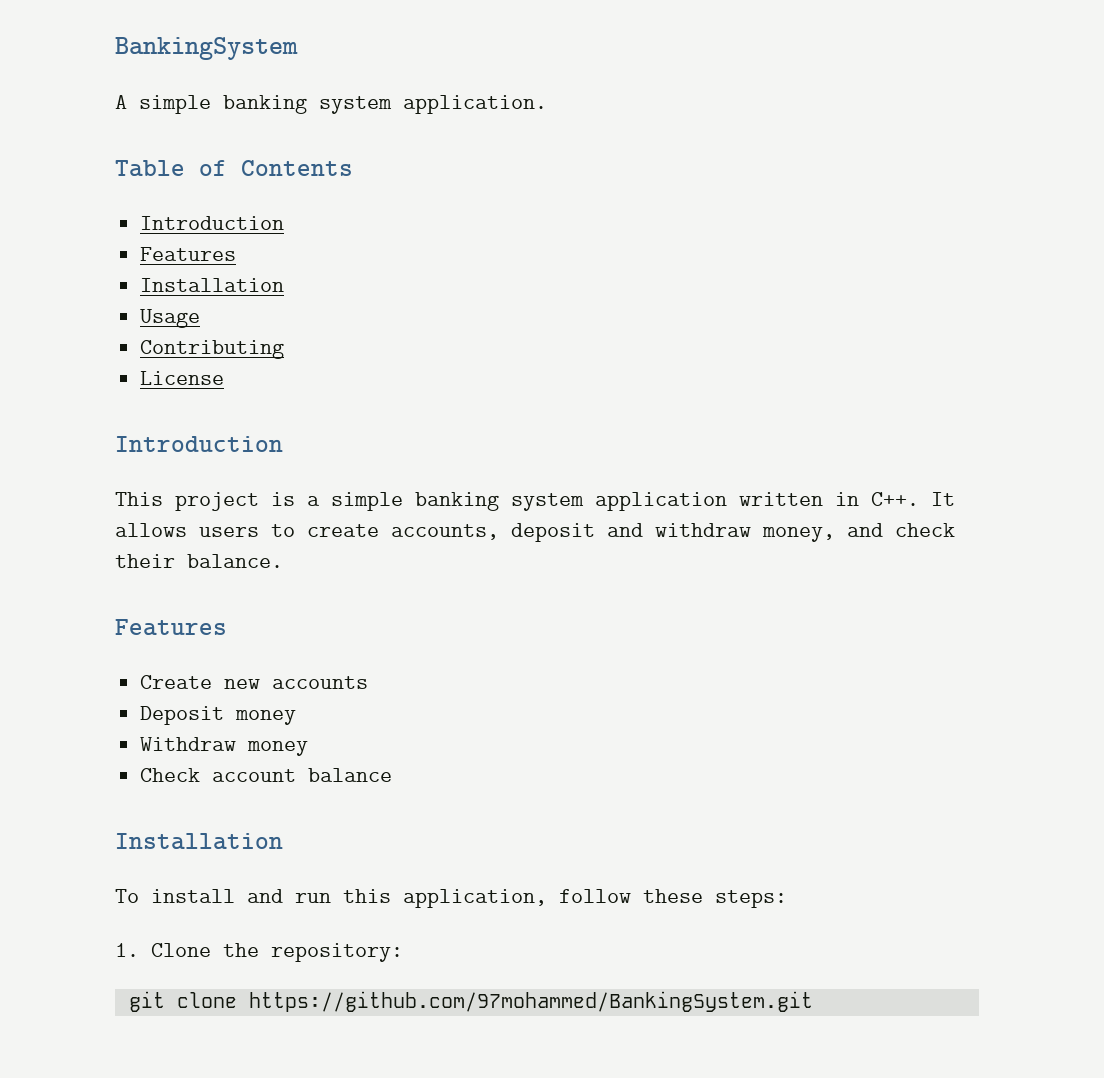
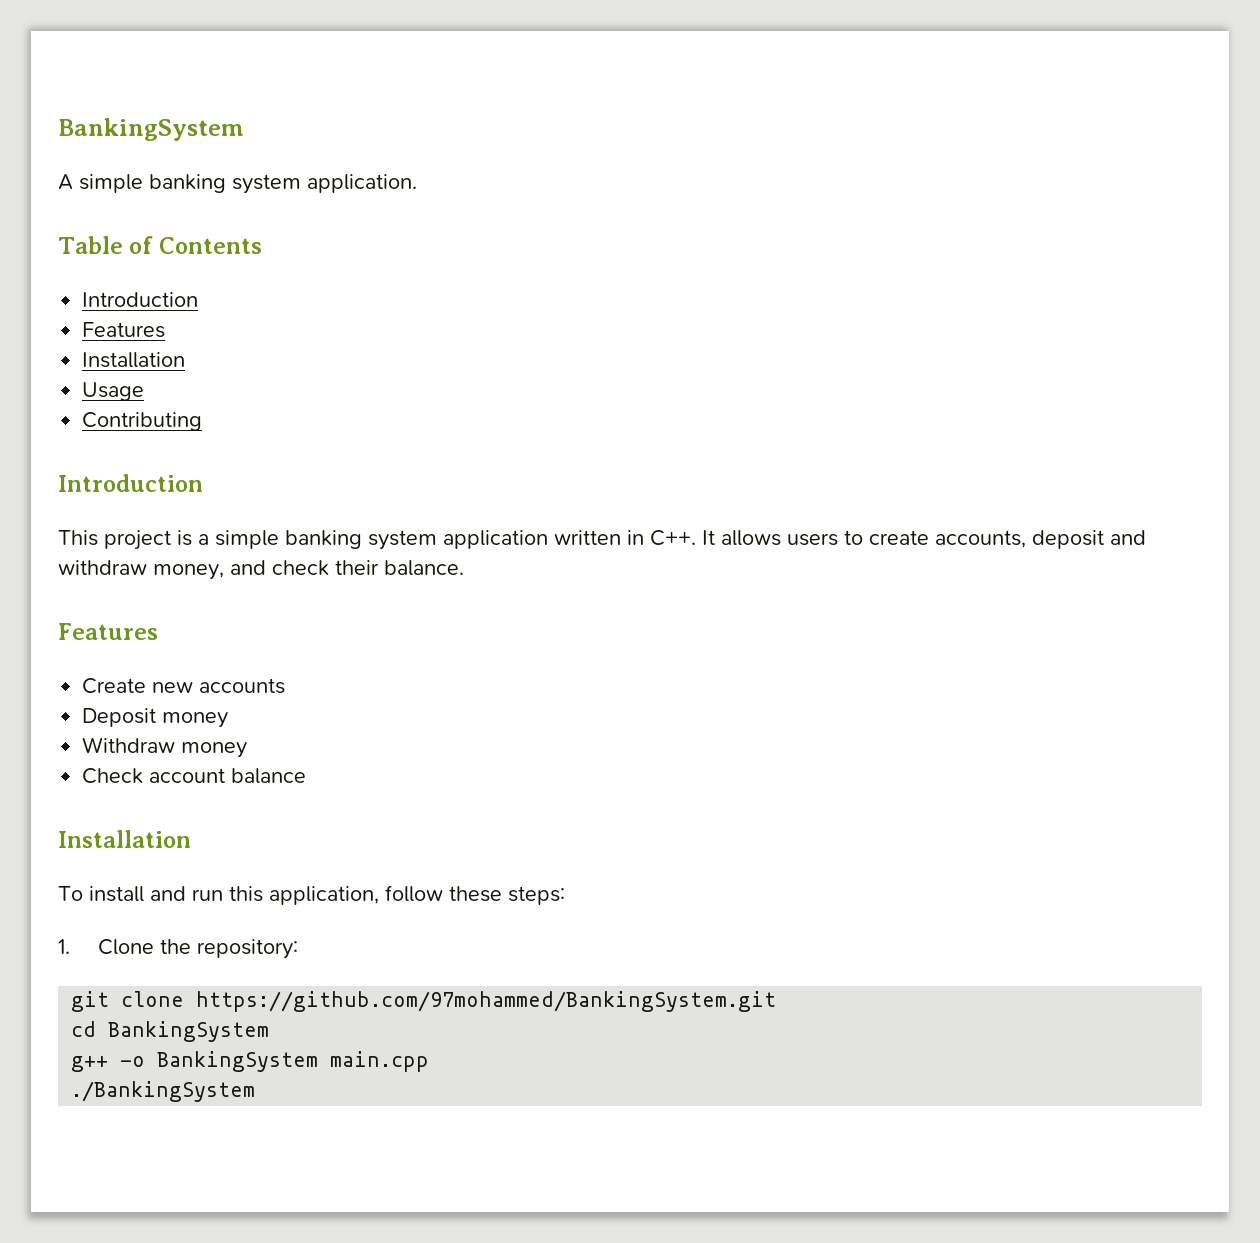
- License
+ cd BankingSystem
+ g++ -o BankingSystem main.cpp
+ ./BankingSystem

